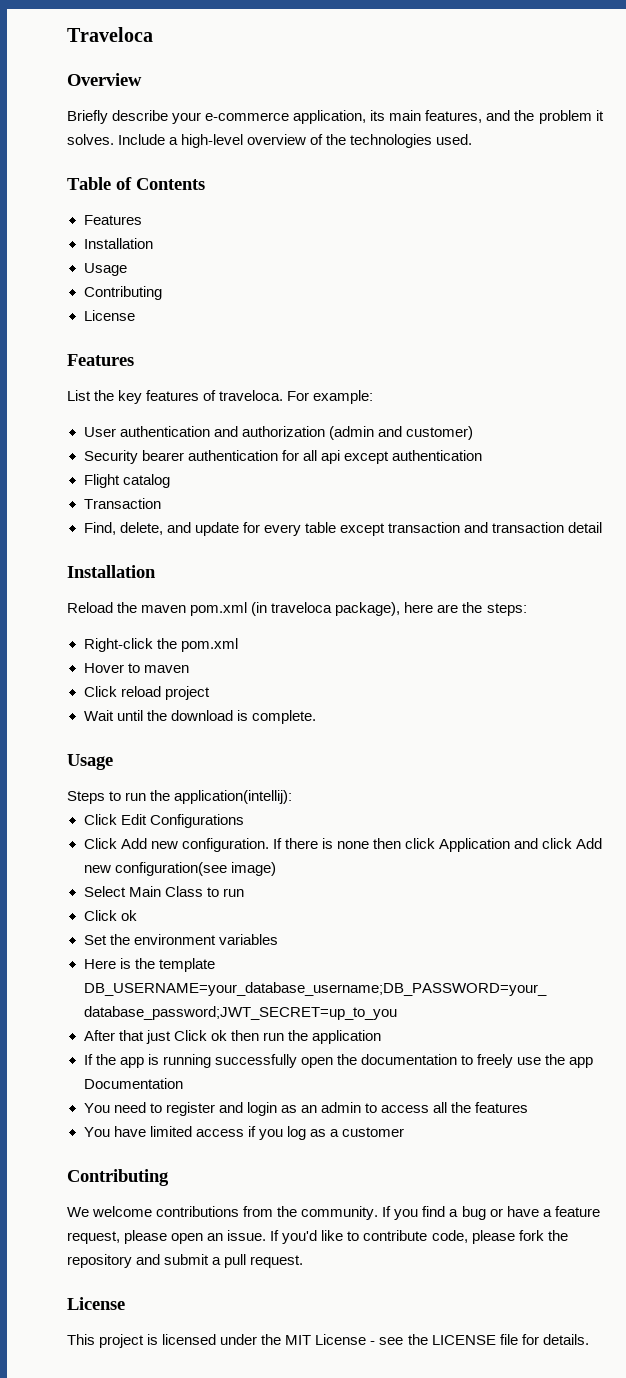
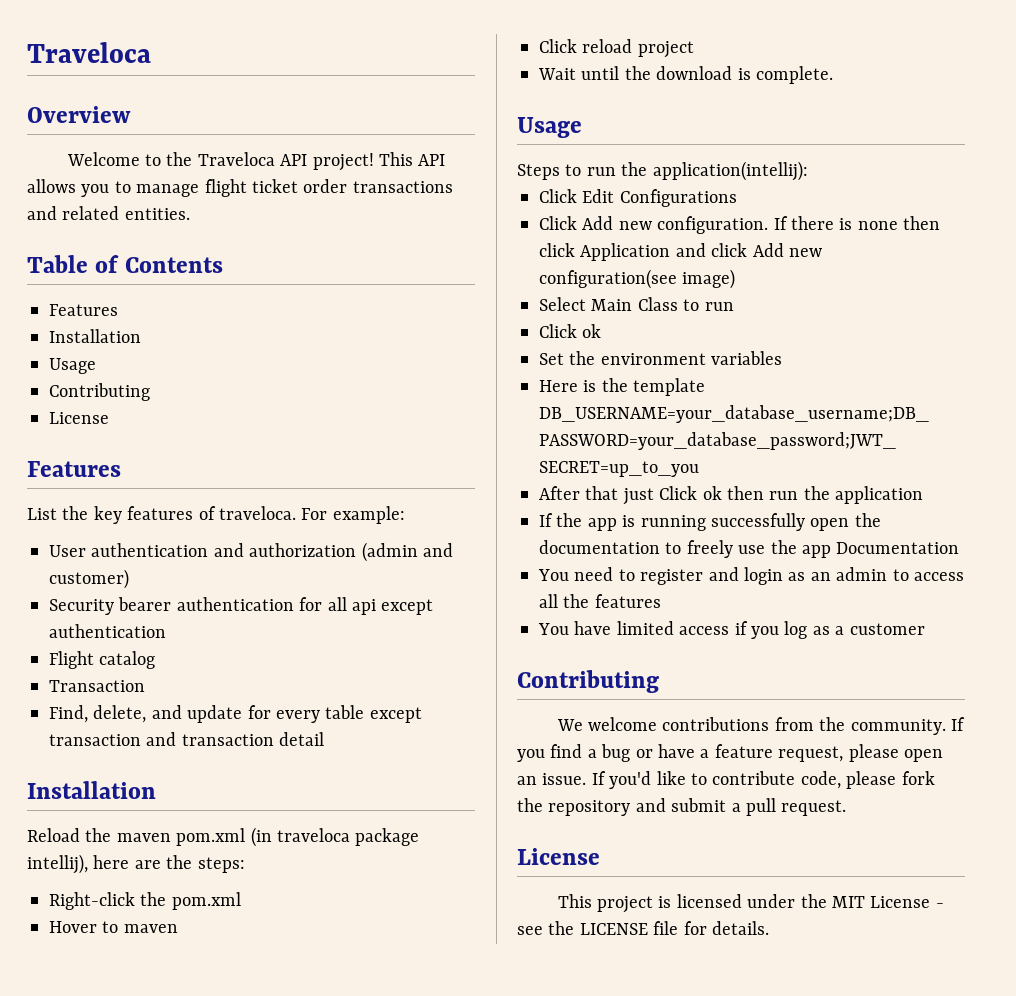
- Briefly describe your e-commerce application, its main features, and the problem it solves. Include a high-level overview of the technologies used.
+ Welcome to the Traveloca API project! This API allows you to manage flight ticket order transactions and related entities.
- Reload the maven pom.xml (in traveloca package), here are the steps:
+ Reload the maven pom.xml (in traveloca package intellij), here are the steps:

